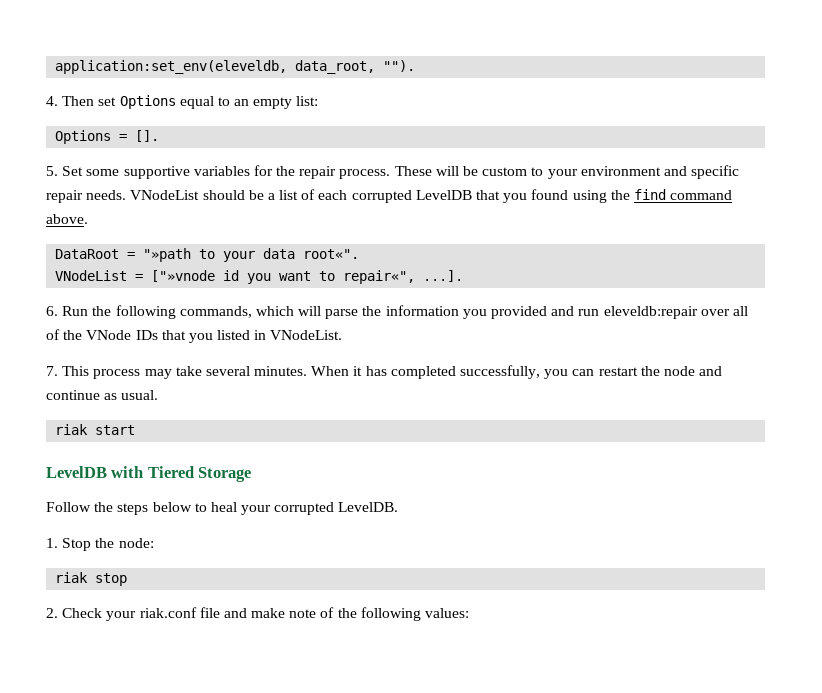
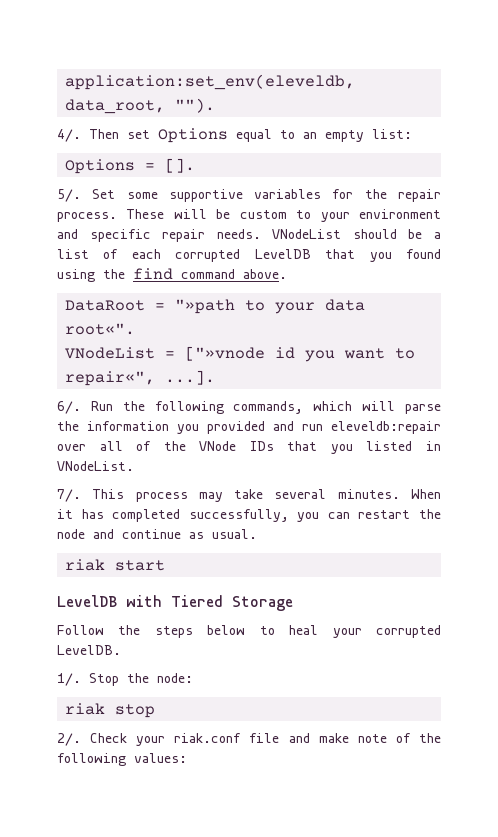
- 4. Then set Options equal to an empty list:
+ 4/. Then set Options equal to an empty list:
- 5. Set some supportive variables for the repair process.
+ 5/. Set some supportive variables for the repair process.
- 6. Run the following commands, which will parse the information you provided and run eleveldb:repair over all of the VNode IDs that you listed in VNodeList.
+ 6/. Run the following commands, which will parse the information you provided and run eleveldb:repair over all of the VNode IDs that you listed in VNodeList.
- 7. This process may take several minutes.
+ 7/. This process may take several minutes.
- 1. Stop the node:
+ 1/. Stop the node:
- 2. Check your riak.conf file and make note of the following values:
+ 2/. Check your riak.conf file and make note of the following values:

